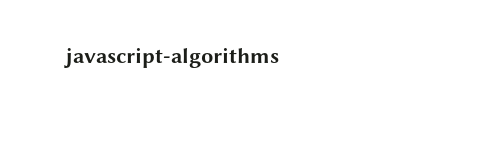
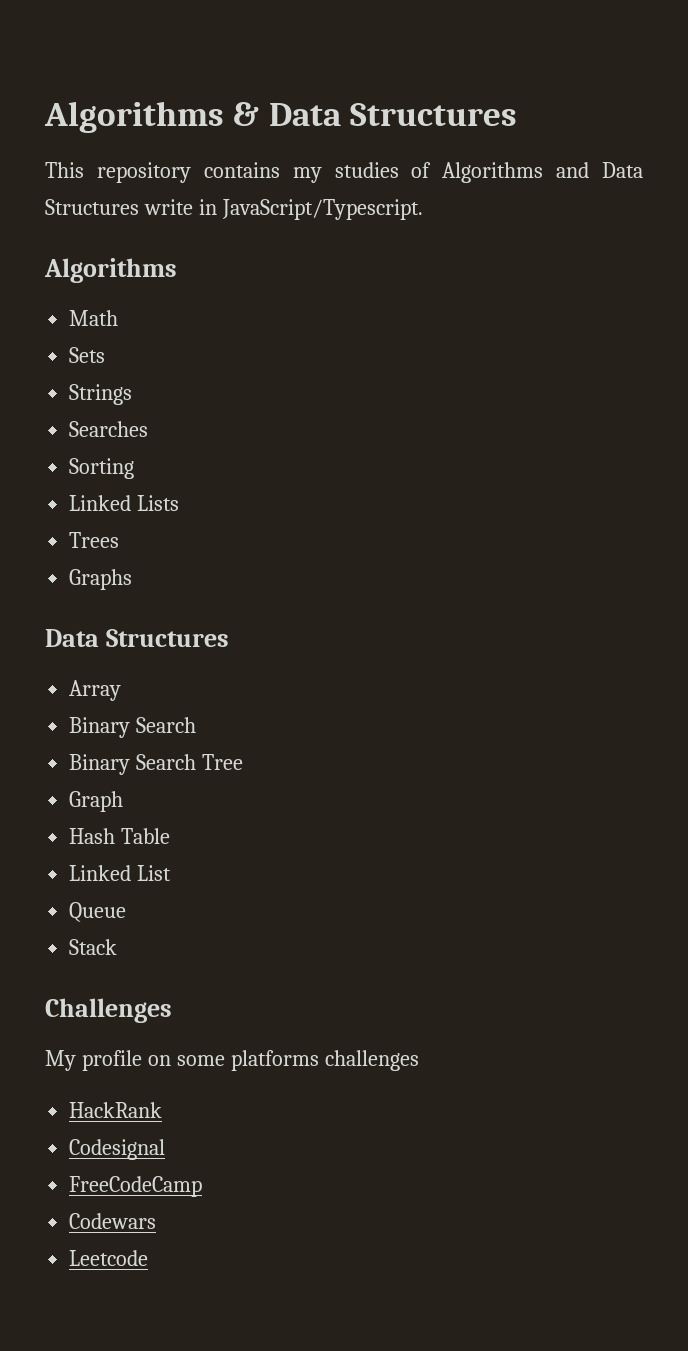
- javascript-algorithms
+ Algorithms & Data Structures
+ This repository contains my studies of Algorithms and Data Structures write in JavaScript/Typescript.
+ Algorithms
+ Math
+ Sets
+ Strings
+ Searches
+ Sorting
+ Linked Lists
+ Trees
+ Graphs
+ Data Structures
+ Array
+ Binary Search
+ Binary Search Tree
+ Graph
+ Hash Table
+ Linked List
+ Queue
+ Stack
+ Challenges
+ My profile on some platforms challenges
+ HackRank
+ Codesignal
+ FreeCodeCamp
+ Codewars
+ Leetcode

